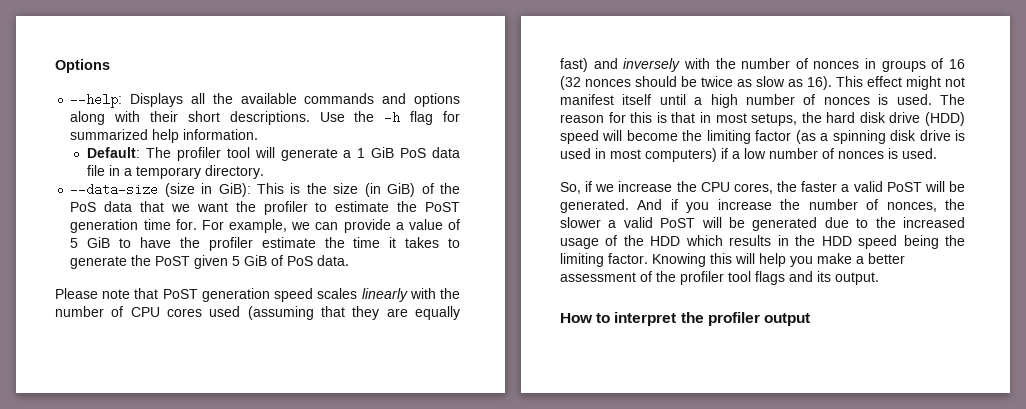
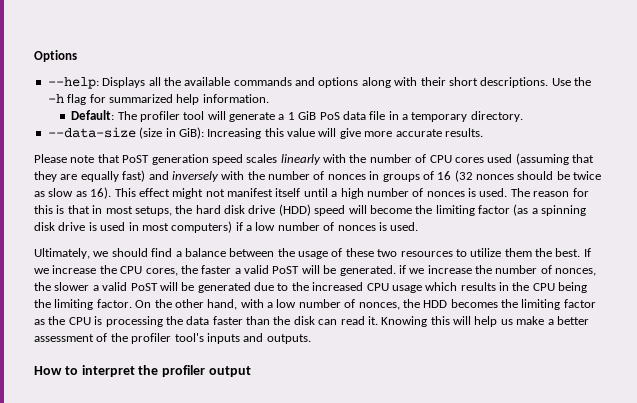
- --data-size (size in GiB): This is the size (in GiB) of the PoS data that we want the profiler to estimate the PoST generation time for. For example, we can provide a value of 5 GiB to have the profiler estimate the time it takes to generate the PoST given 5 GiB of PoS data.
+ --data-size (size in GiB): Increasing this value will give more accurate results.
- So, if we increase the CPU cores, the faster a valid PoST will be generated. And if you increase the number of nonces, the slower a valid PoST will be generated due to the increased usage of the HDD which results in the HDD speed being the limiting factor.
+ Ultimately, we should find a balance between the usage of these two resources to utilize them the best. If we increase the CPU cores, the faster a valid PoST will be generated. if we increase the number of nonces, the slower a valid PoST will be generated due to the increased CPU usage which results in the CPU being the limiting factor.
+ On the other hand, with a low number of nonces, the HDD becomes the limiting factor as the CPU is processing the data faster than the disk can read it.
- Knowing this will help you make a better assessment of the profiler tool flags and its output.
+ Knowing this will help us make a better assessment of the profiler tool's inputs and outputs.

